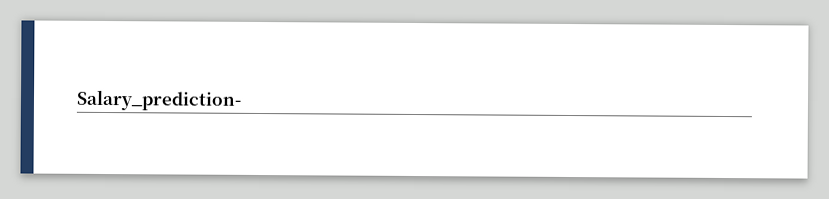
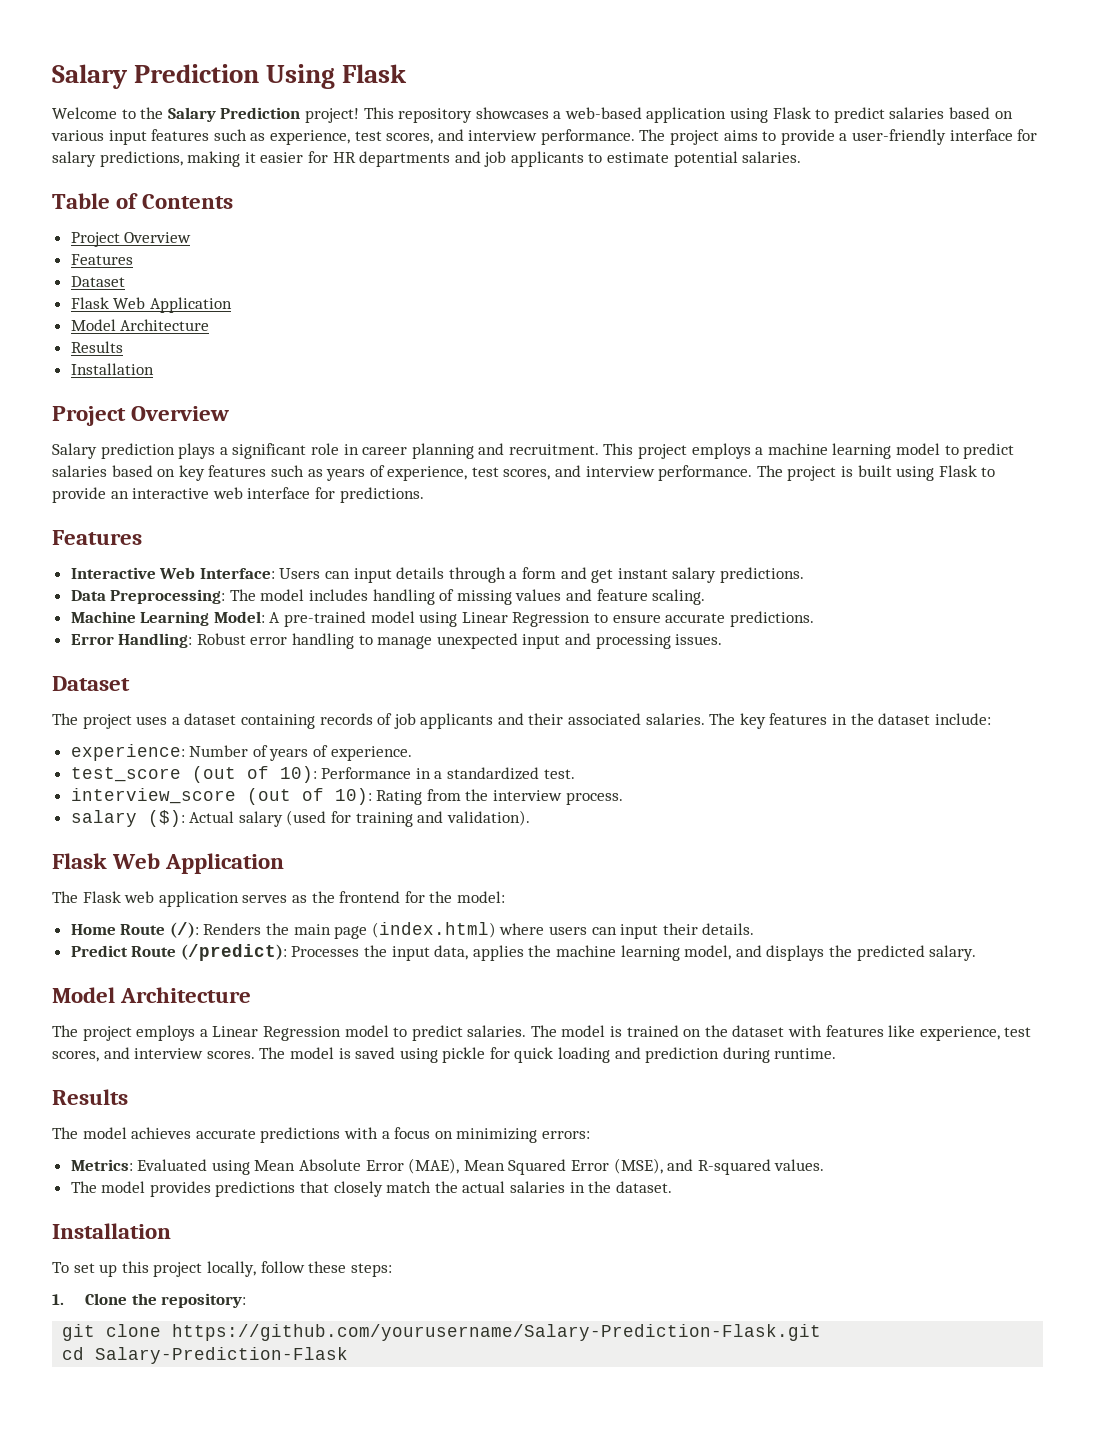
- Salary_prediction-
+ Salary Prediction Using Flask
+ Welcome to the Salary Prediction project! This repository showcases a web-based application using Flask to predict salaries based on various input features such as experience, test scores, and interview performance. The project aims to provide a user-friendly interface for salary predictions, making it easier for HR departments and job applicants to estimate potential salaries.
+ Table of Contents
+ Project Overview
+ Features
+ Dataset
+ Flask Web Application
+ Model Architecture
+ Results
+ Installation
+ Project Overview
+ Salary prediction plays a significant role in career planning and recruitment. This project employs a machine learning model to predict salaries based on key features such as years of experience, test scores, and interview performance. The project is built using Flask to provide an interactive web interface for predictions.
+ Features
+ Interactive Web Interface: Users can input details through a form and get instant salary predictions.
+ Data Preprocessing: The model includes handling of missing values and feature scaling.
+ Machine Learning Model: A pre-trained model using Linear Regression to ensure accurate predictions.
+ Error Handling: Robust error handling to manage unexpected input and processing issues.
+ Dataset
+ The project uses a dataset containing records of job applicants and their associated salaries. The key features in the dataset include:
+ experience: Number of years of experience.
+ test_score (out of 10): Performance in a standardized test.
+ interview_score (out of 10): Rating from the interview process.
+ salary ($): Actual salary (used for training and validation).
+ Flask Web Application
+ The Flask web application serves as the frontend for the model:
+ Home Route (/): Renders the main page (index.html) where users can input their details.
+ Predict Route (/predict): Processes the input data, applies the machine learning model, and displays the predicted salary.
+ Model Architecture
+ The project employs a Linear Regression model to predict salaries. The model is trained on the dataset with features like experience, test scores, and interview scores. The model is saved using pickle for quick loading and prediction during runtime.
+ Results
+ The model achieves accurate predictions with a focus on minimizing errors:
+ Metrics: Evaluated using Mean Absolute Error (MAE), Mean Squared Error (MSE), and R-squared values.
+ The model provides predictions that closely match the actual salaries in the dataset.
+ Installation
+ To set up this project locally, follow these steps:
+ 1. Clone the repository:
+ git clone https://github.com/yourusername/Salary-Prediction-Flask.git
+ cd Salary-Prediction-Flask

